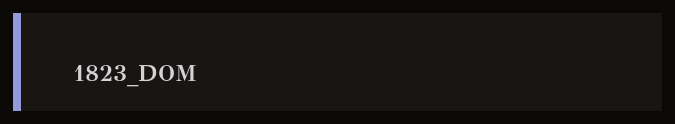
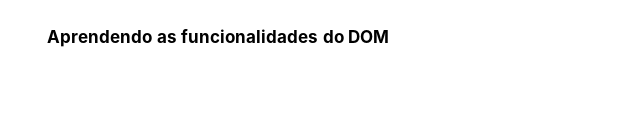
- 1823_DOM
+ Aprendendo as funcionalidades do DOM

